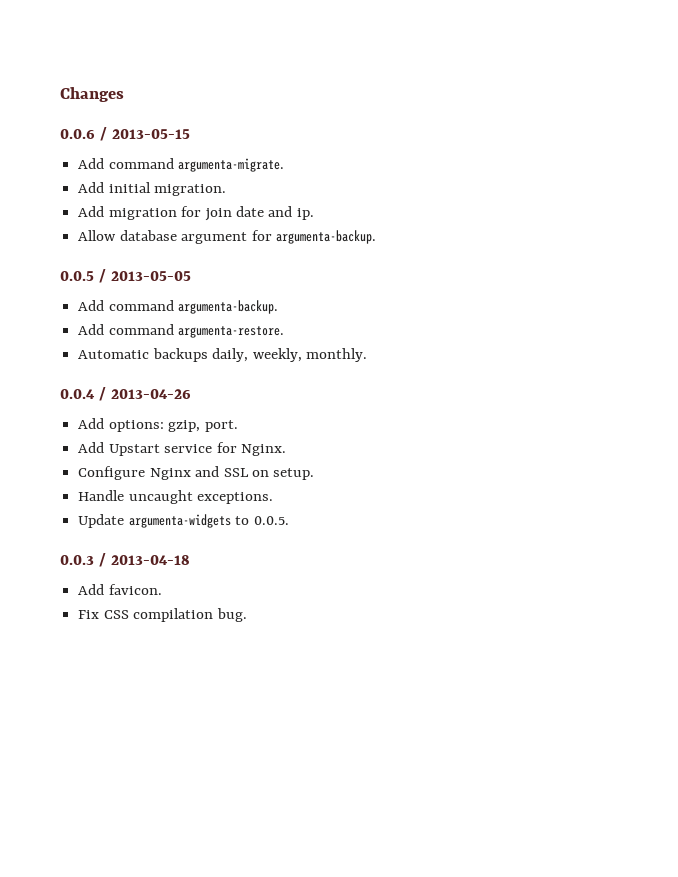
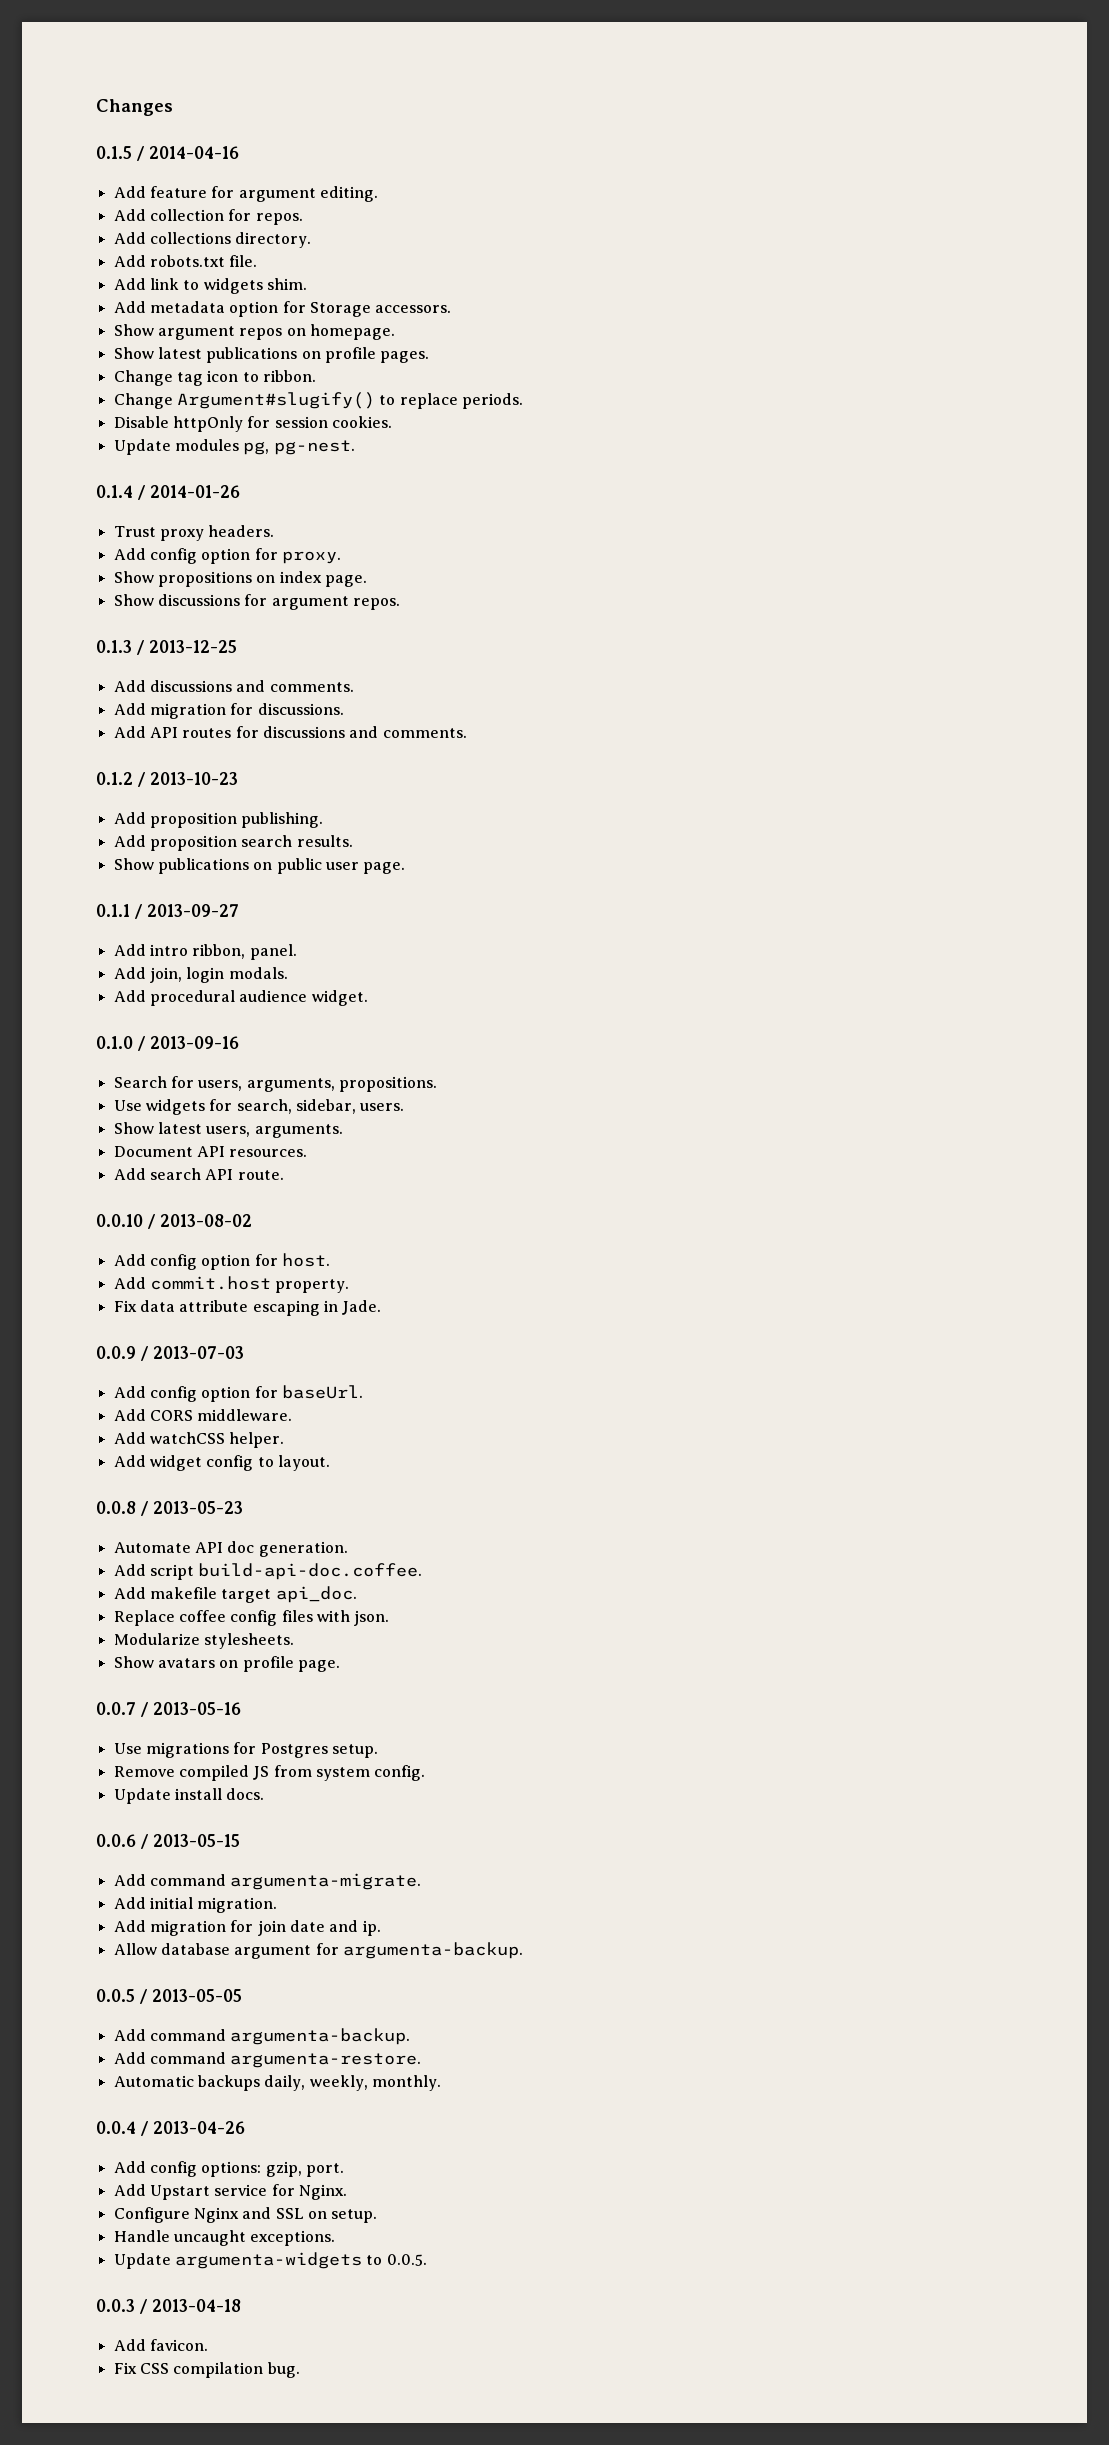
+ 0.1.5 / 2014-04-16
+ Add feature for argument editing.
+ Add collection for repos.
+ Add collections directory.
+ Add robots.txt file.
+ Add link to widgets shim.
+ Add metadata option for Storage accessors.
+ Show argument repos on homepage.
+ Show latest publications on profile pages.
+ Change tag icon to ribbon.
+ Change Argument#slugify() to replace periods.
+ Disable httpOnly for session cookies.
+ Update modules pg, pg-nest.
+ 0.1.4 / 2014-01-26
+ Trust proxy headers.
+ Add config option for proxy.
+ Show propositions on index page.
+ Show discussions for argument repos.
+ 0.1.3 / 2013-12-25
+ Add discussions and comments.
+ Add migration for discussions.
+ Add API routes for discussions and comments.
+ 0.1.2 / 2013-10-23
+ Add proposition publishing.
+ Add proposition search results.
+ Show publications on public user page.
+ 0.1.1 / 2013-09-27
+ Add intro ribbon, panel.
+ Add join, login modals.
+ Add procedural audience widget.
+ 0.1.0 / 2013-09-16
+ Search for users, arguments, propositions.
+ Use widgets for search, sidebar, users.
+ Show latest users, arguments.
+ Document API resources.
+ Add search API route.
+ 0.0.10 / 2013-08-02
+ Add config option for host.
+ Add commit.host property.
+ Fix data attribute escaping in Jade.
+ 0.0.9 / 2013-07-03
+ Add config option for baseUrl.
+ Add CORS middleware.
+ Add watchCSS helper.
+ Add widget config to layout.
+ 0.0.8 / 2013-05-23
+ Automate API doc generation.
+ Add script build-api-doc.coffee.
+ Add makefile target api_doc.
+ Replace coffee config files with json.
+ Modularize stylesheets.
+ Show avatars on profile page.
+ 0.0.7 / 2013-05-16
+ Use migrations for Postgres setup.
+ Remove compiled JS from system config.
+ Update install docs.
- Add options: gzip, port.
+ Add config options: gzip, port.

